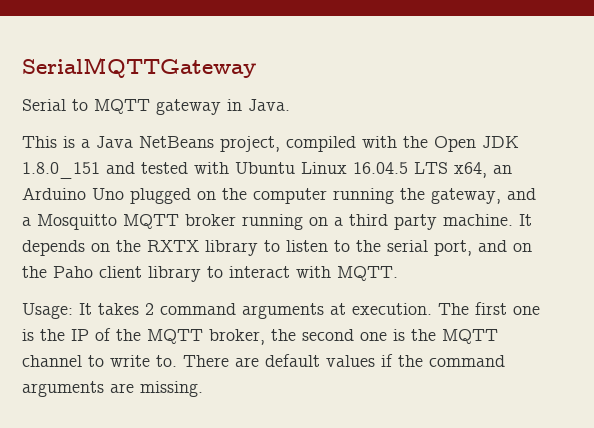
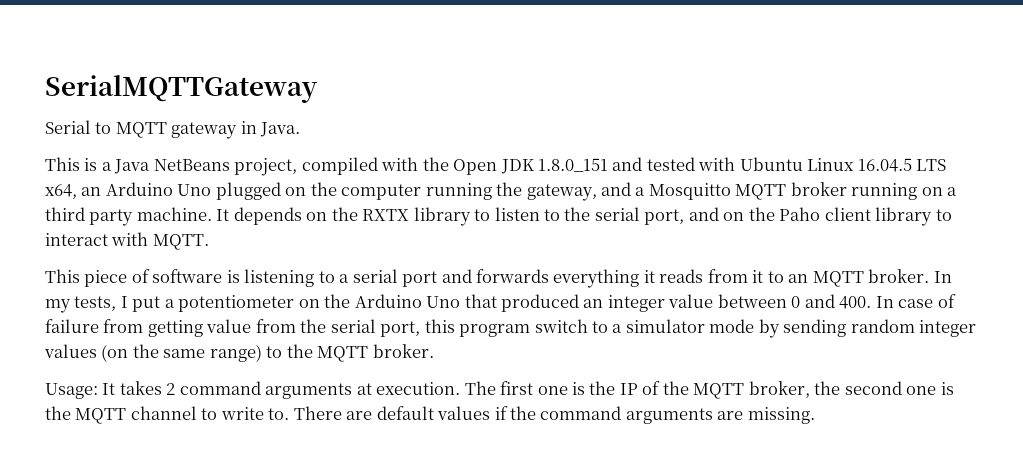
+ This piece of software is listening to a serial port and forwards everything it reads from it to an MQTT broker. In my tests, I put a potentiometer on the Arduino Uno that produced an integer value between 0 and 400. In case of failure from getting value from the serial port, this program switch to a simulator mode by sending random integer values (on the same range) to the MQTT broker.

